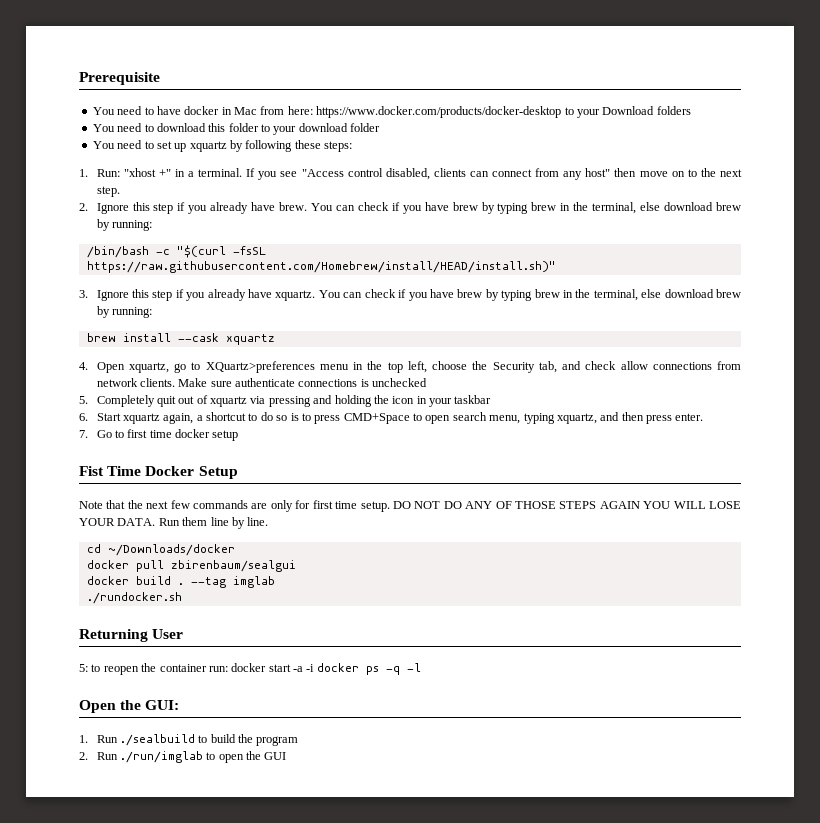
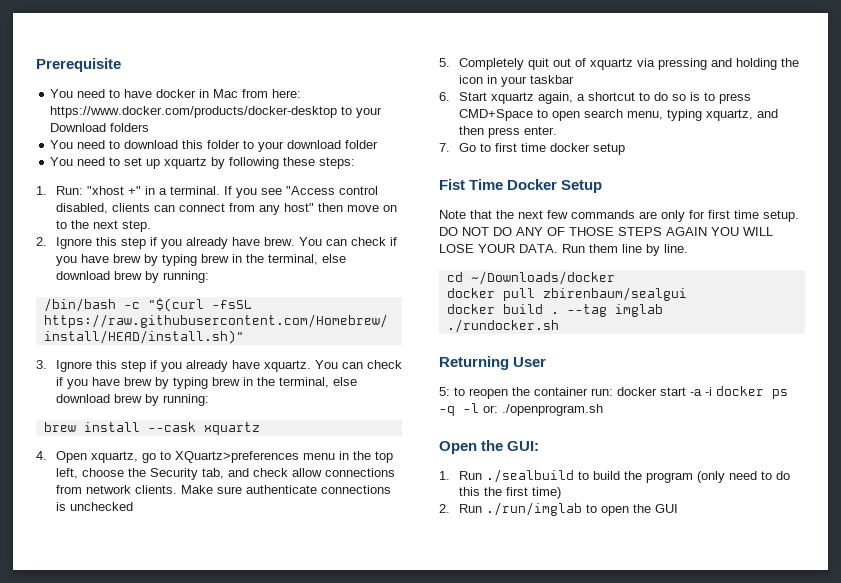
- 5: to reopen the container run: docker start -a -i docker ps -q -l
+ 5: to reopen the container run: docker start -a -i docker ps -q -l or: ./openprogram.sh
- 1. Run ./sealbuild to build the program
+ 1. Run ./sealbuild to build the program (only need to do this the first time)

